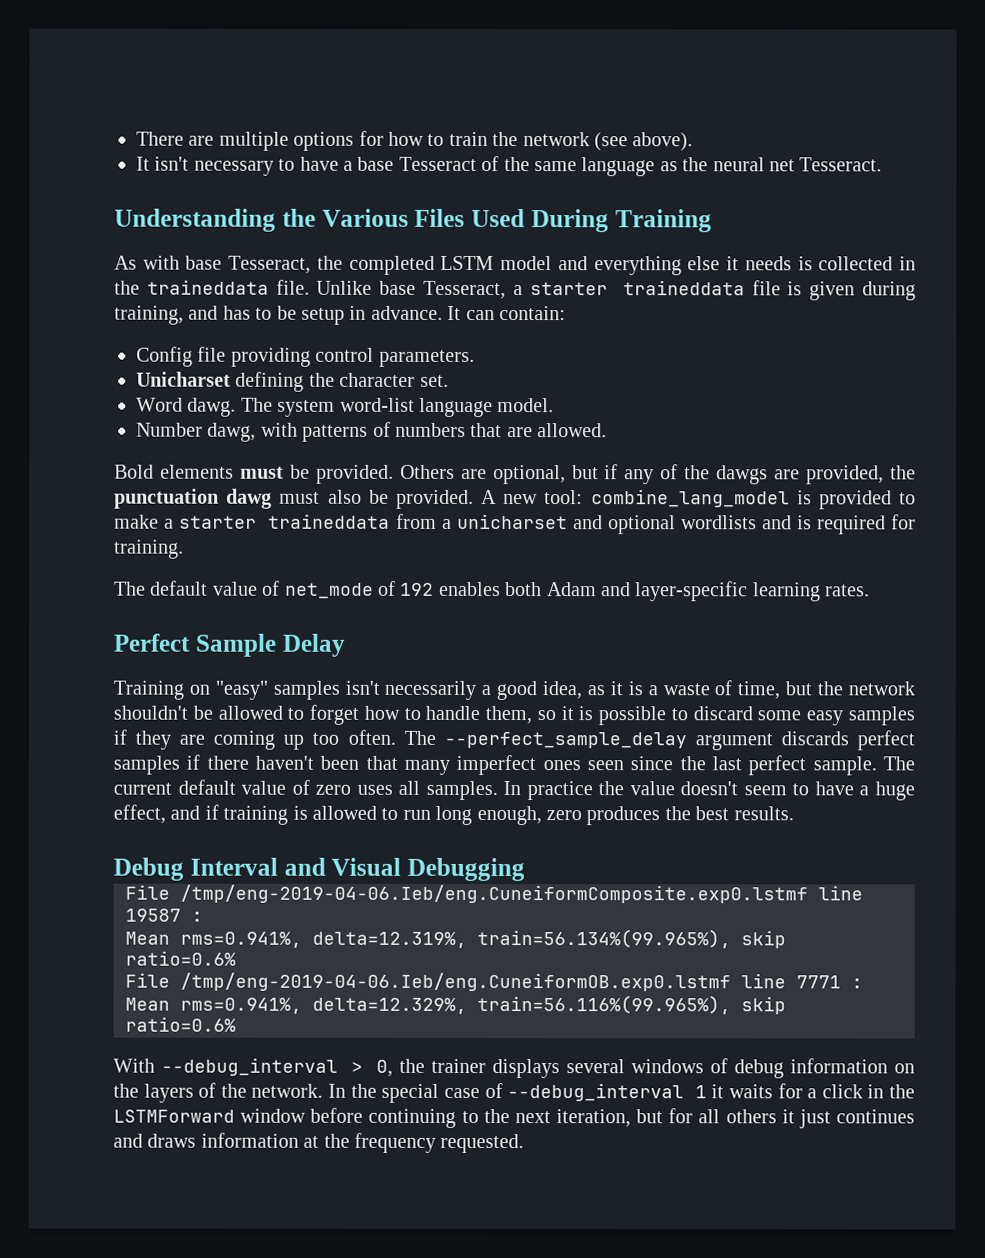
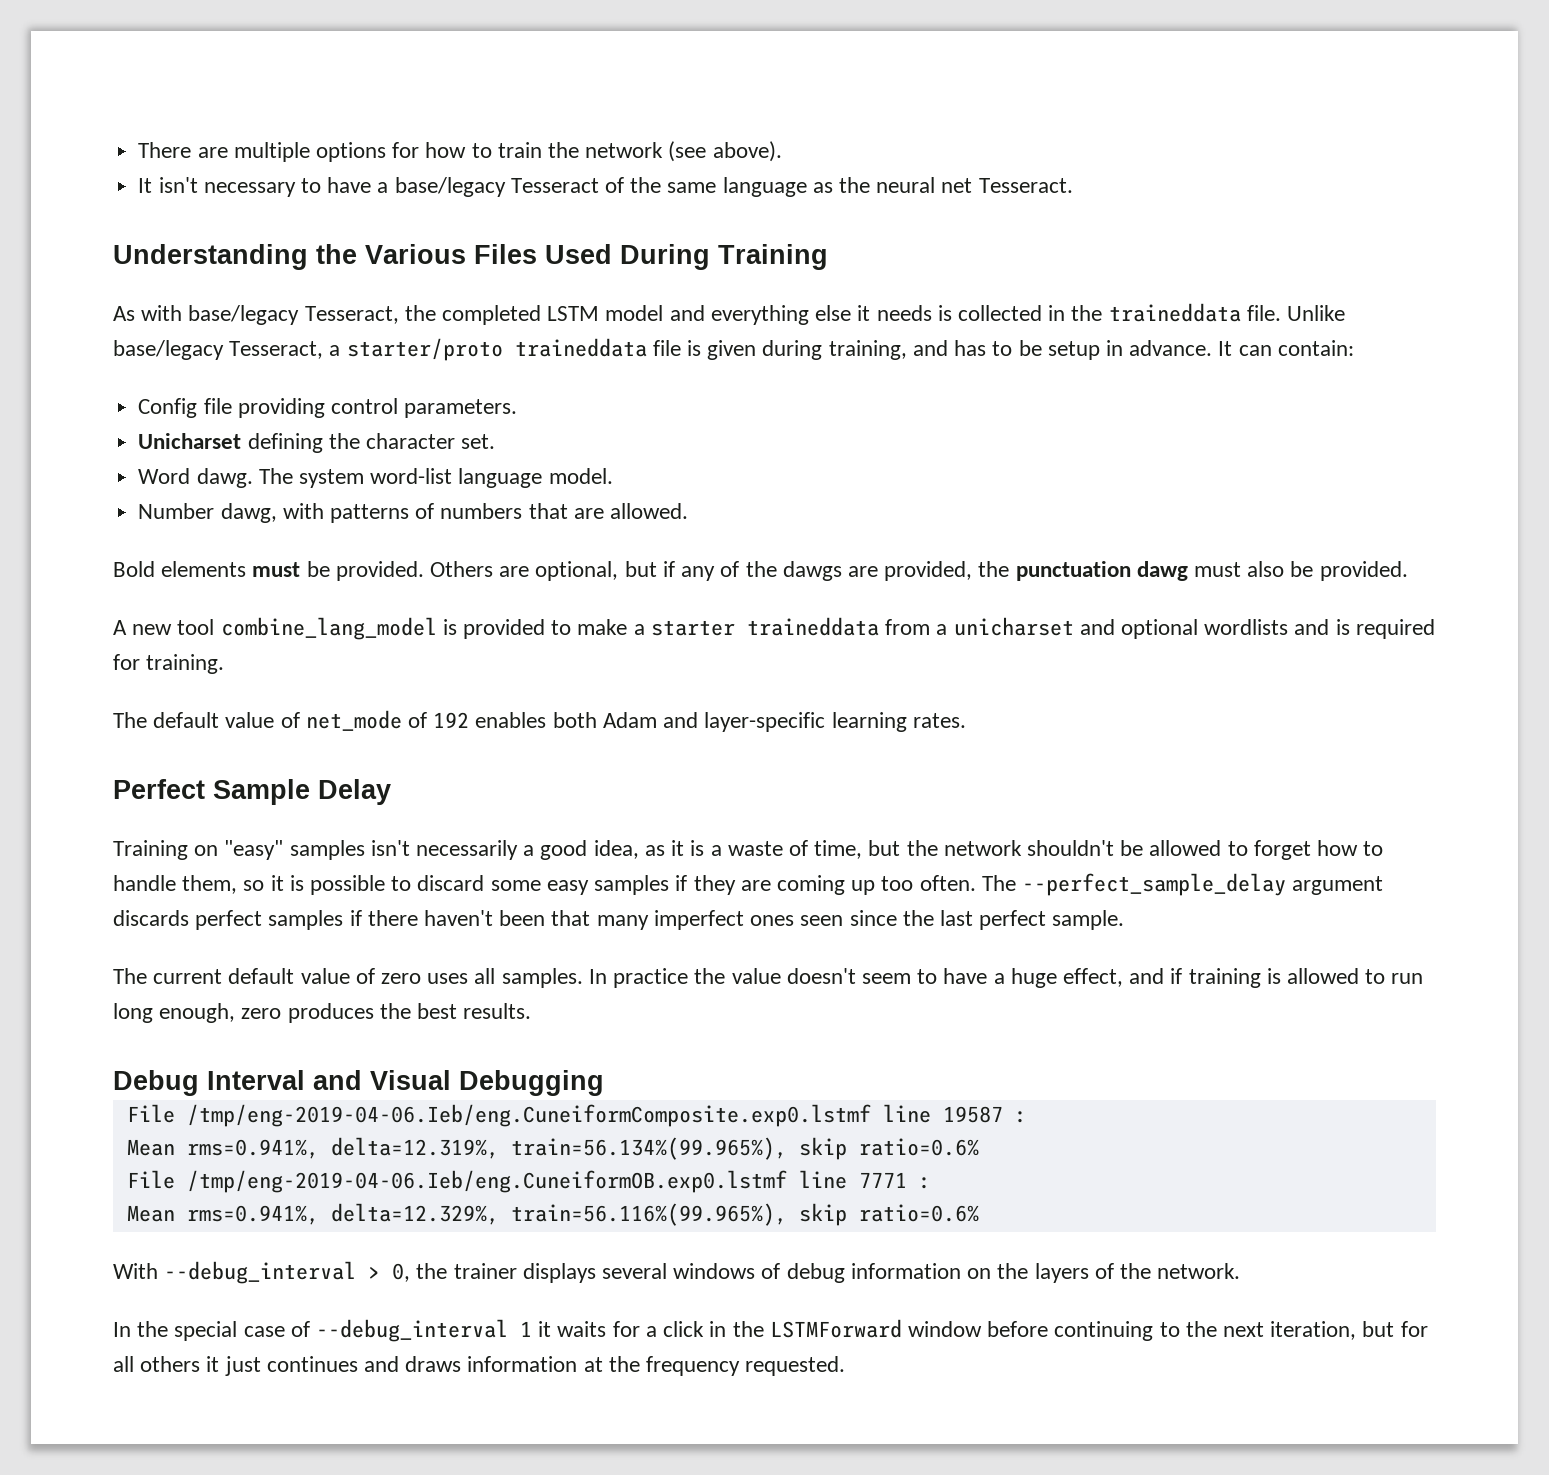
- It isn't necessary to have a base Tesseract of the same language as the neural net Tesseract.
+ It isn't necessary to have a base/legacy Tesseract of the same language as the neural net Tesseract.
- As with base Tesseract, the completed LSTM model and everything else it needs is collected in the traineddata file.
+ As with base/legacy Tesseract, the completed LSTM model and everything else it needs is collected in the traineddata file.
- Unlike base Tesseract, a starter traineddata file is given during training, and has to be setup in advance.
+ Unlike base/legacy Tesseract, a starter/proto traineddata file is given during training, and has to be setup in advance.
- Others are optional, but if any of the dawgs are provided, the punctuation dawg must also be provided. A new tool: combine_lang_model is provided to make a starter traineddata from a unicharset and optional wordlists and is required for training.
+ Others are optional, but if any of the dawgs are provided, the punctuation dawg must also be provided.
+ A new tool combine_lang_model is provided to make a starter traineddata from a unicharset and optional wordlists and is required for training.
- The --perfect_sample_delay argument discards perfect samples if there haven't been that many imperfect ones seen since the last perfect sample. The current default value of zero uses all samples.
+ The --perfect_sample_delay argument discards perfect samples if there haven't been that many imperfect ones seen since the last perfect sample.
+ The current default value of zero uses all samples.
- With --debug_interval > 0, the trainer displays several windows of debug information on the layers of the network. In the special case of --debug_interval 1 it waits for a click in the LSTMForward window before continuing to the next iteration, but for all others it just continues and draws information at the frequency requested.
+ With --debug_interval > 0, the trainer displays several windows of debug information on the layers of the network.
+ In the special case of --debug_interval 1 it waits for a click in the LSTMForward window before continuing to the next iteration, but for all others it just continues and draws information at the frequency requested.

